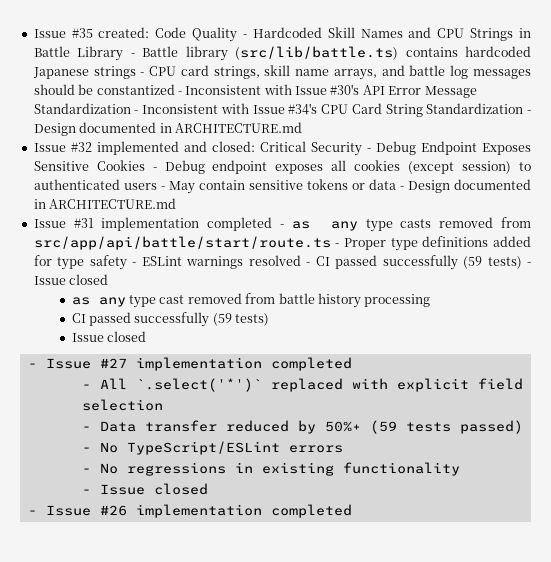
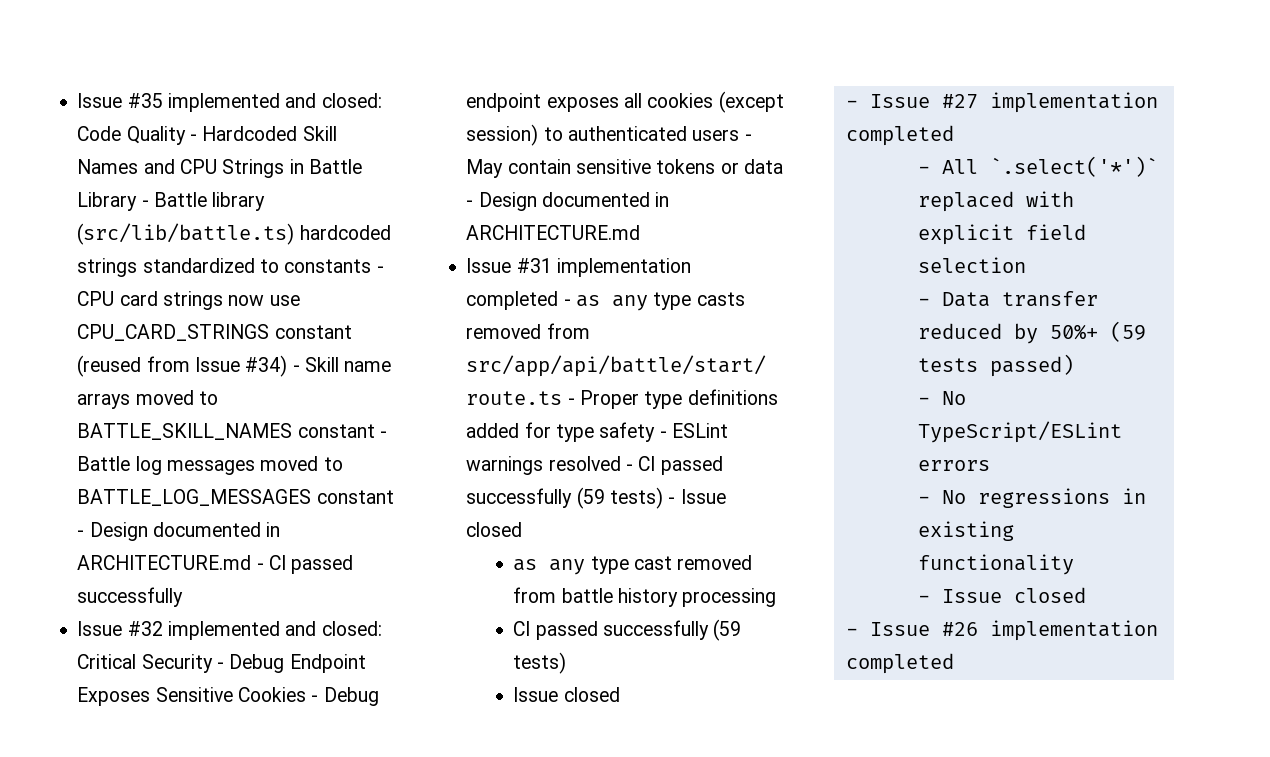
- Issue #35 created: Code Quality - Hardcoded Skill Names and CPU Strings in Battle Library - Battle library (src/lib/battle.ts) contains hardcoded Japanese strings - CPU card strings, skill name arrays, and battle log messages should be constantized - Inconsistent with Issue #30's API Error Message Standardization - Inconsistent with Issue #34's CPU Card String Standardization - Design documented in ARCHITECTURE.md
+ Issue #35 implemented and closed: Code Quality - Hardcoded Skill Names and CPU Strings in Battle Library - Battle library (src/lib/battle.ts) hardcoded strings standardized to constants - CPU card strings now use CPU_CARD_STRINGS constant (reused from Issue #34) - Skill name arrays moved to BATTLE_SKILL_NAMES constant - Battle log messages moved to BATTLE_LOG_MESSAGES constant - Design documented in ARCHITECTURE.md - CI passed successfully

